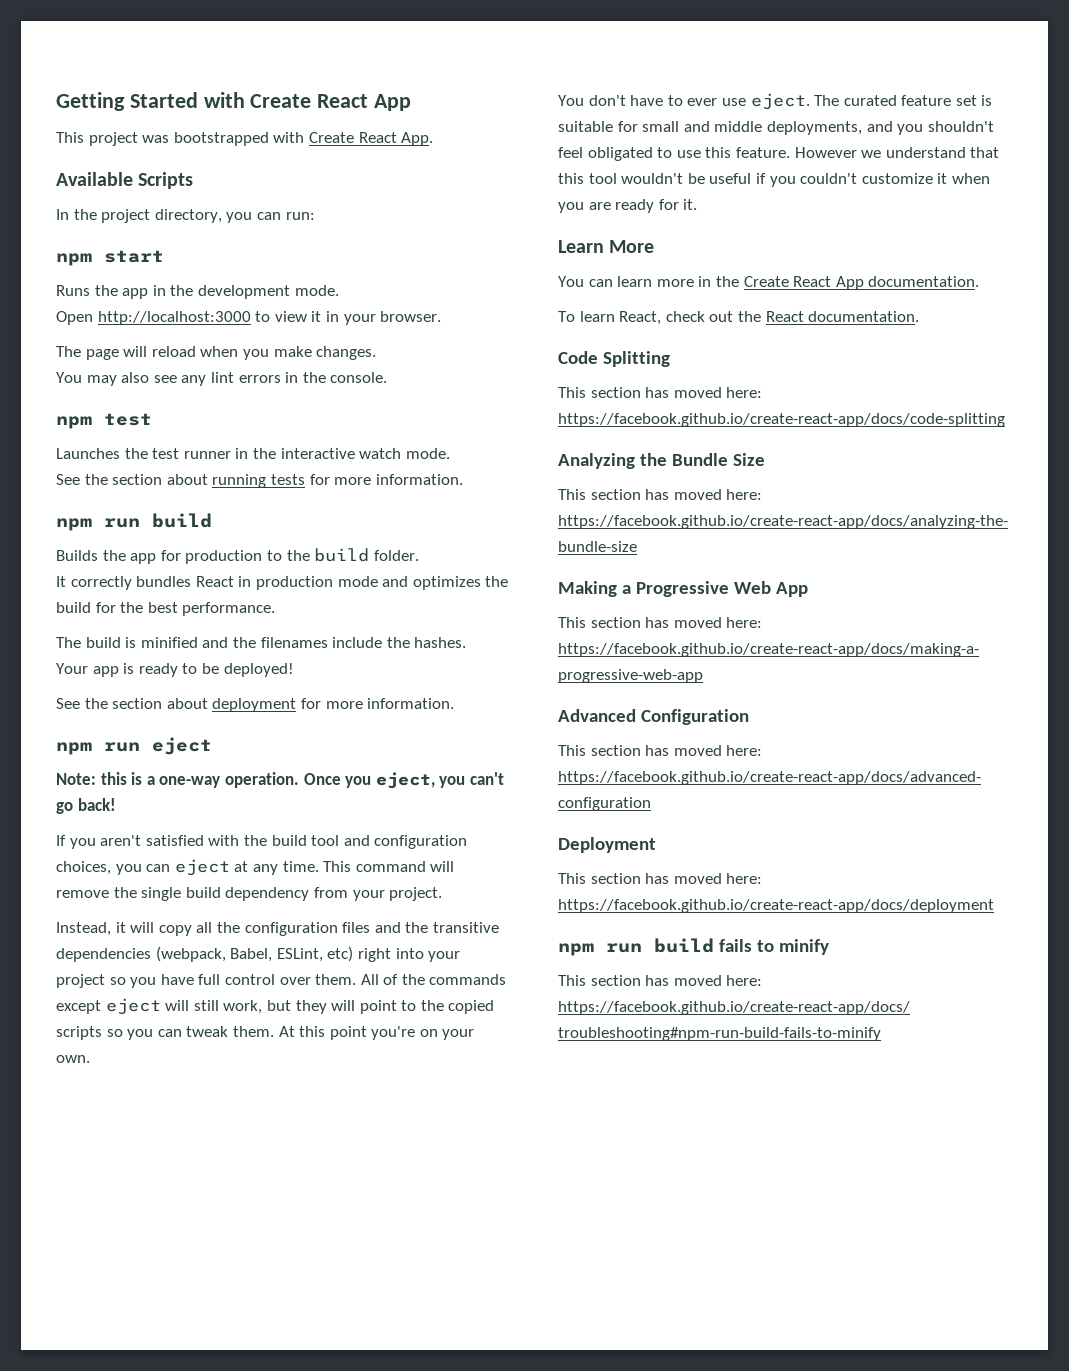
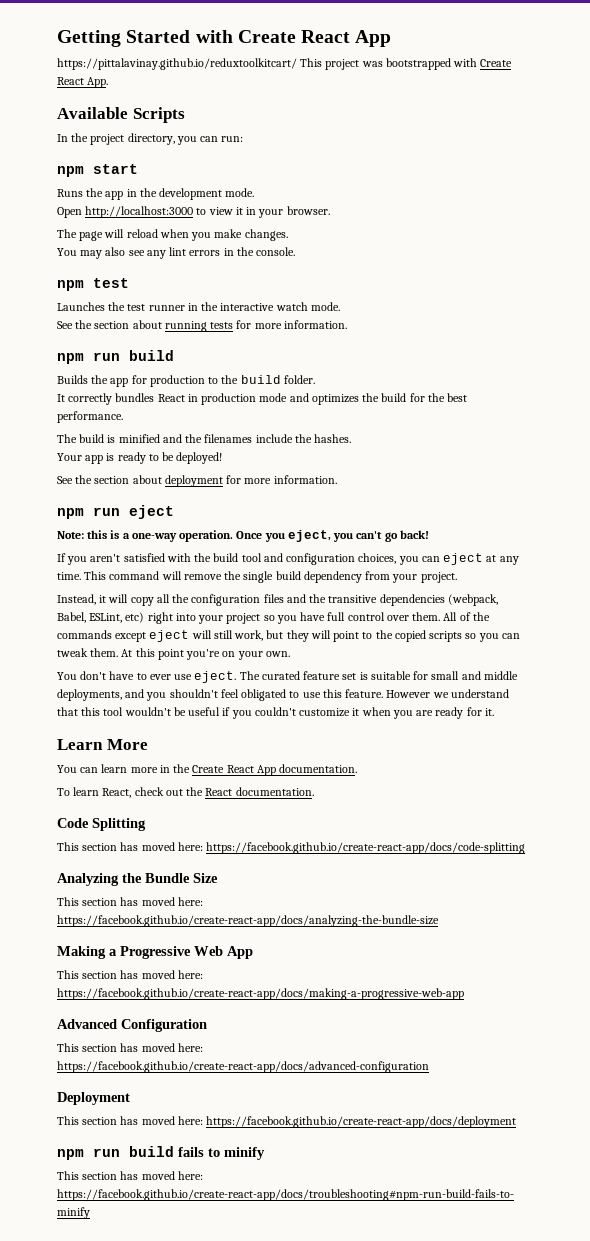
- This project was bootstrapped with Create React App.
+ https://pittalavinay.github.io/reduxtoolkitcart/ This project was bootstrapped with Create React App.

